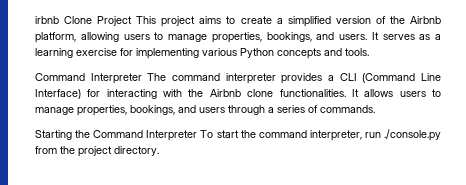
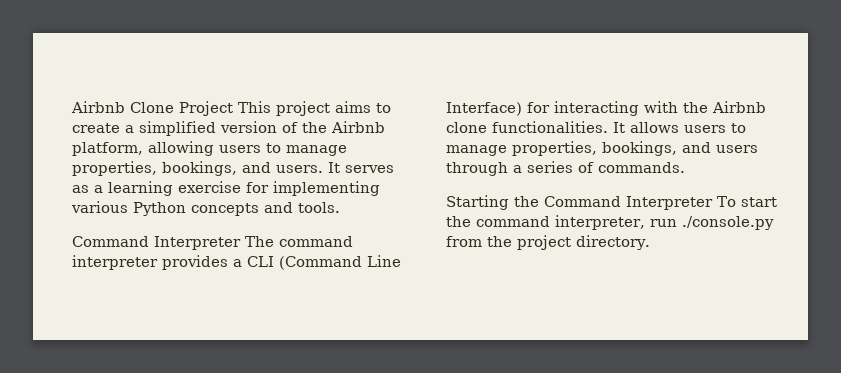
- irbnb Clone Project This project aims to create a simplified version of the Airbnb platform, allowing users to manage properties, bookings, and users.
+ Airbnb Clone Project This project aims to create a simplified version of the Airbnb platform, allowing users to manage properties, bookings, and users.

